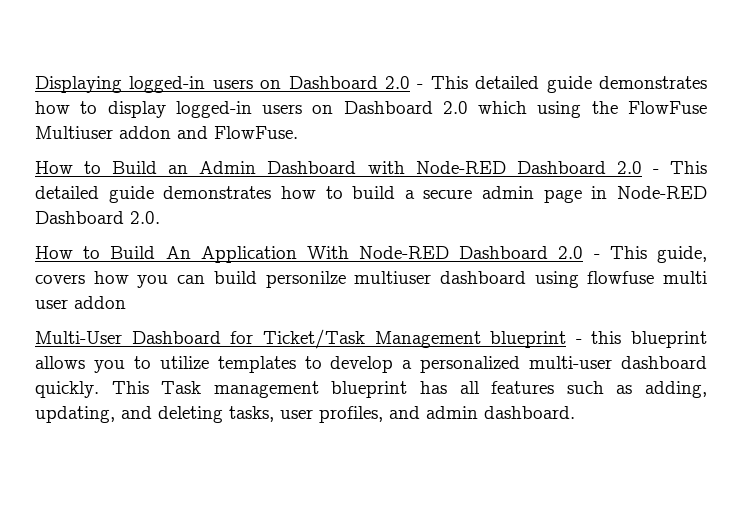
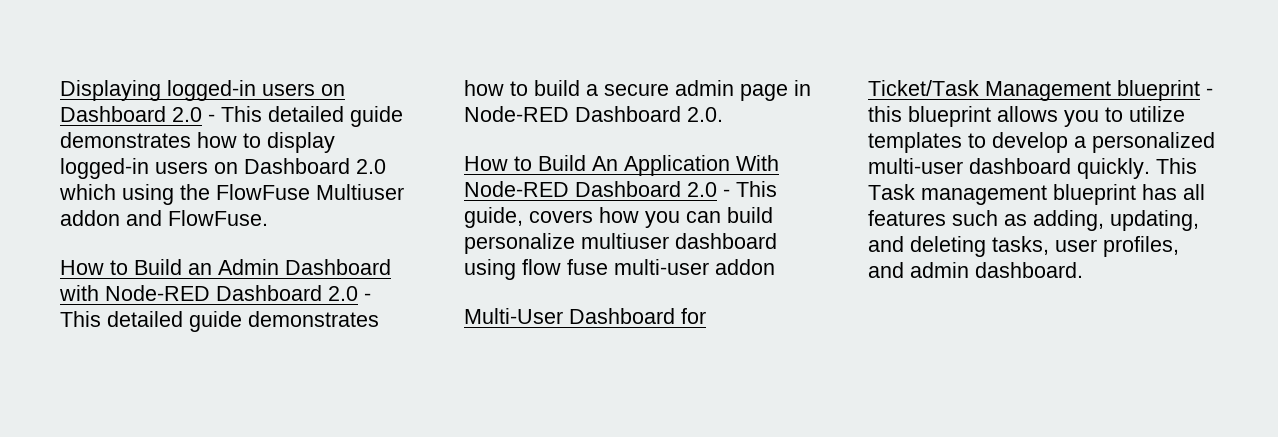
- How to Build An Application With Node-RED Dashboard 2.0 - This guide, covers how you can build personilze multiuser dashboard using flowfuse multi user addon
+ How to Build An Application With Node-RED Dashboard 2.0 - This guide, covers how you can build personalize multiuser dashboard using flow fuse multi-user addon

